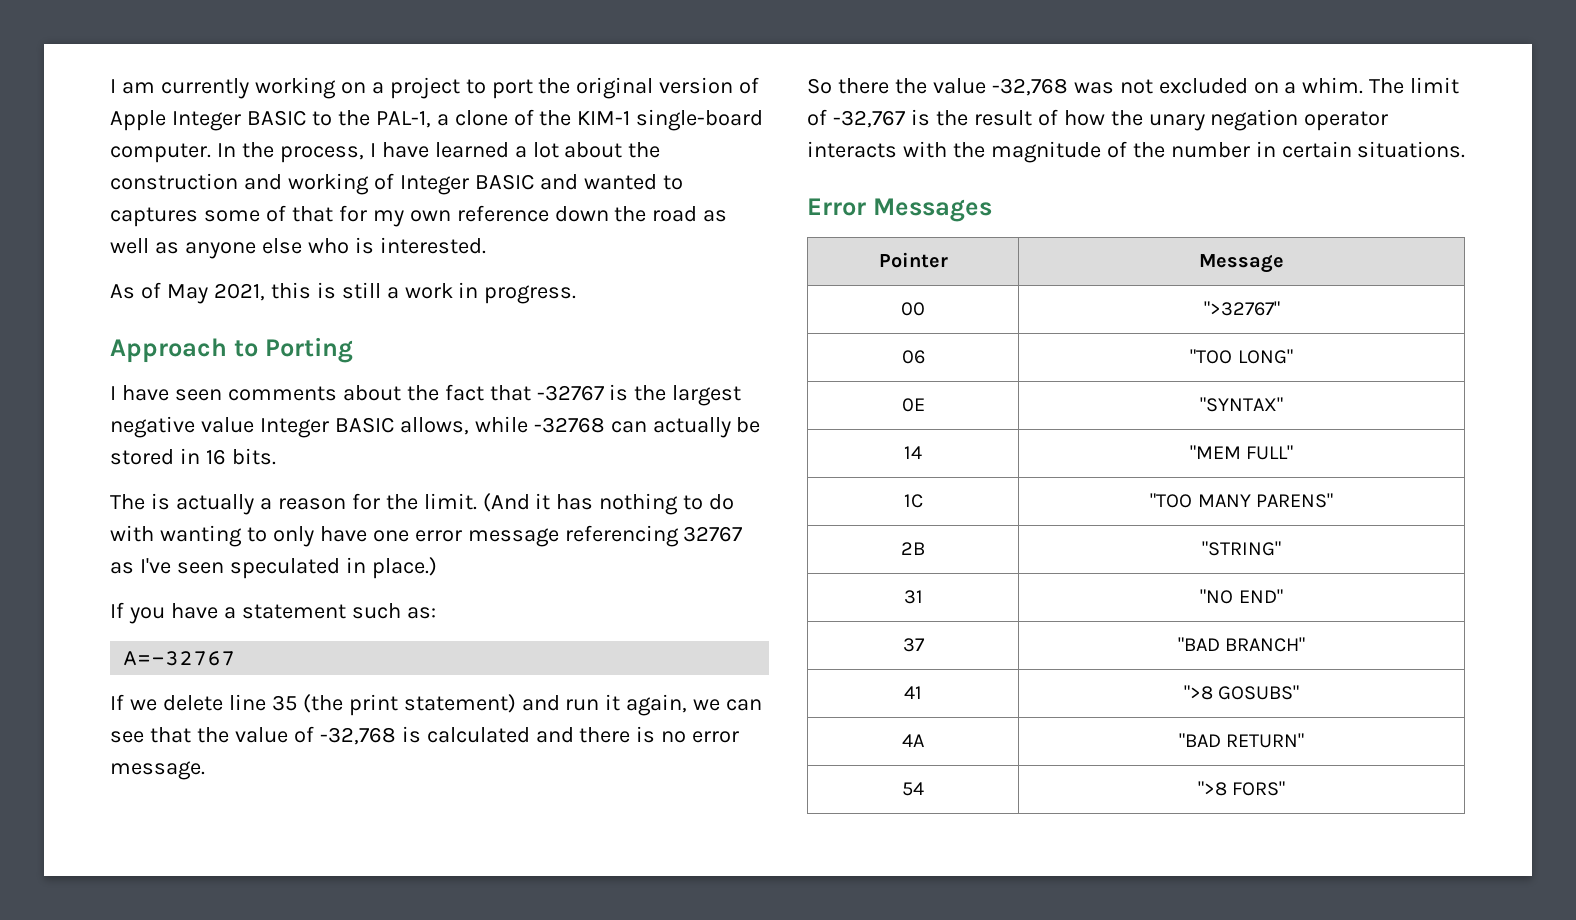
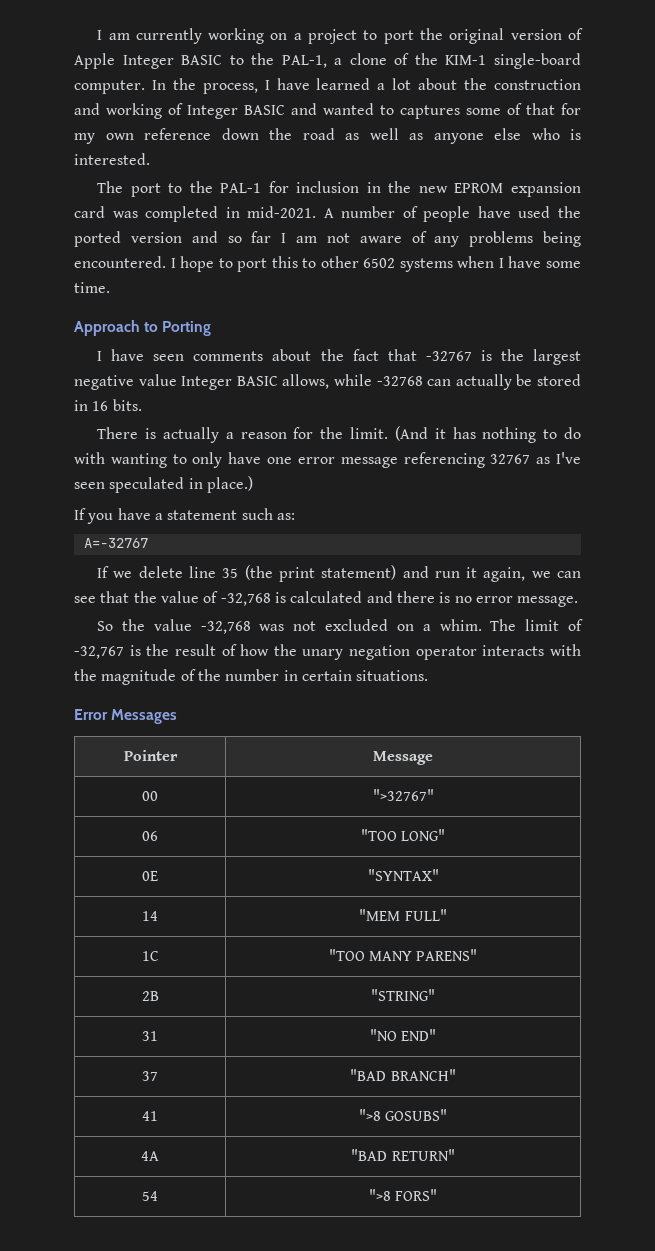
- As of May 2021, this is still a work in progress.
+ The port to the PAL-1 for inclusion in the new EPROM expansion card was completed in mid-2021. A number of people have used the ported version and so far I am not aware of any problems being encountered. I hope to port this to other 6502 systems when I have some time.
- The is actually a reason for the limit.
+ There is actually a reason for the limit.
- So there the value -32,768 was not excluded on a whim.
+ So the value -32,768 was not excluded on a whim.

